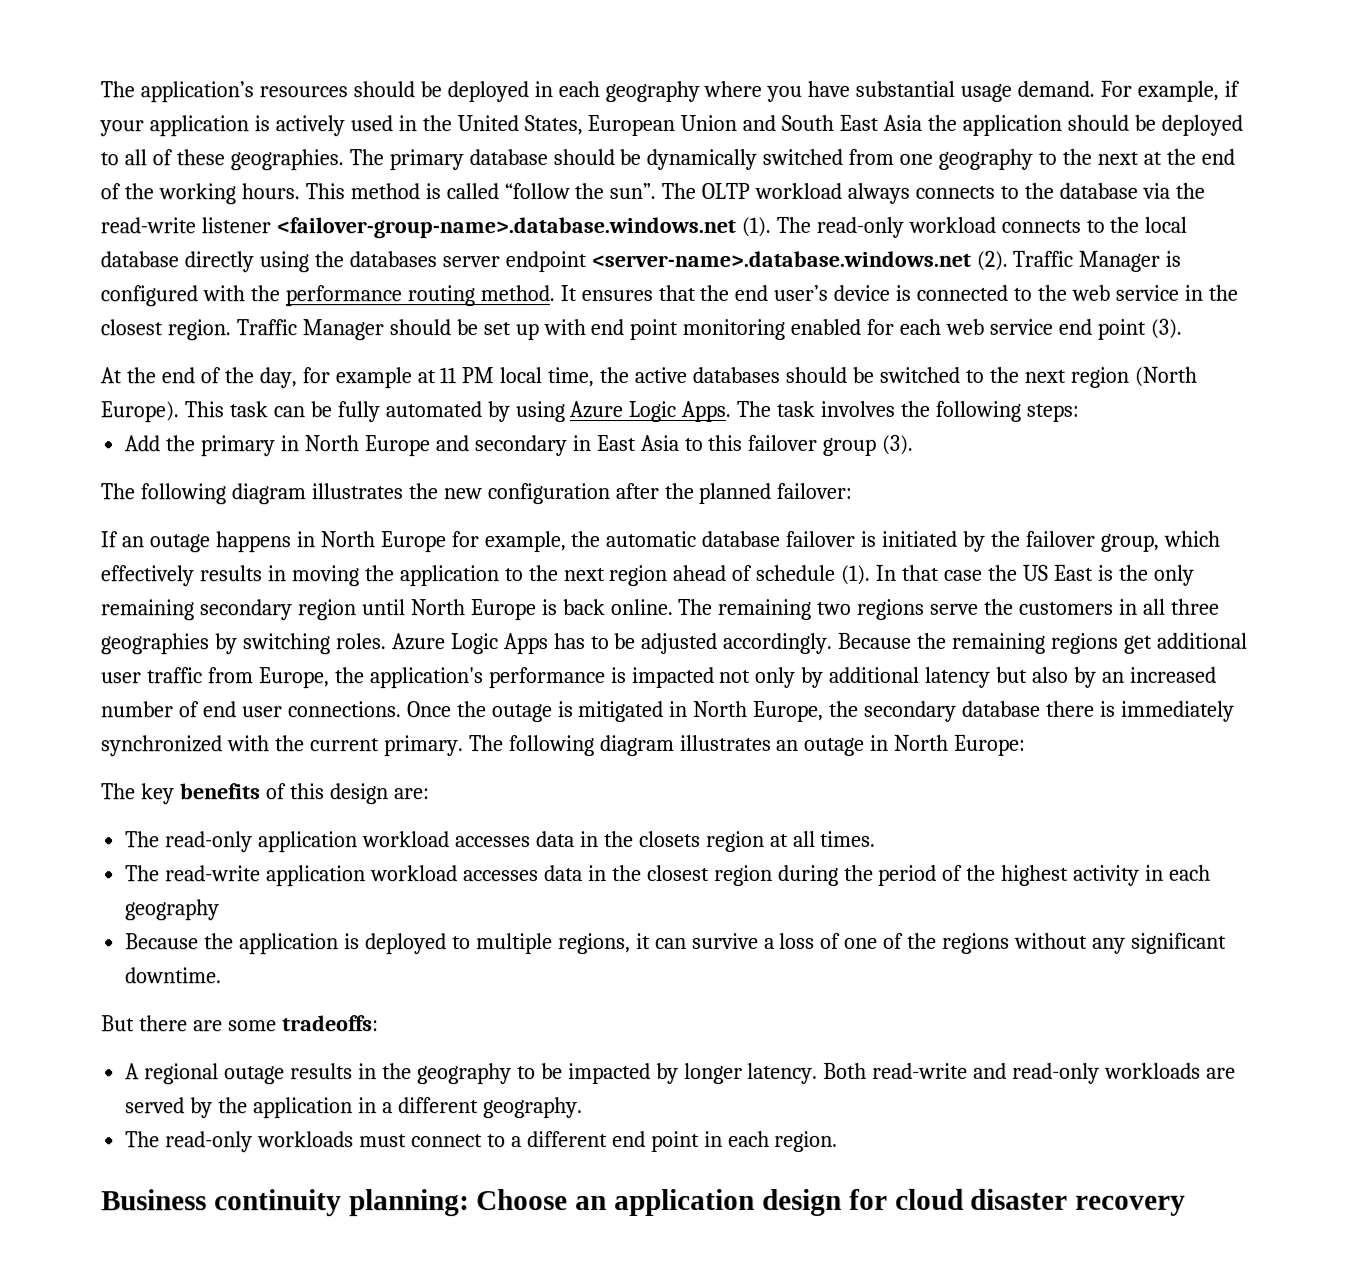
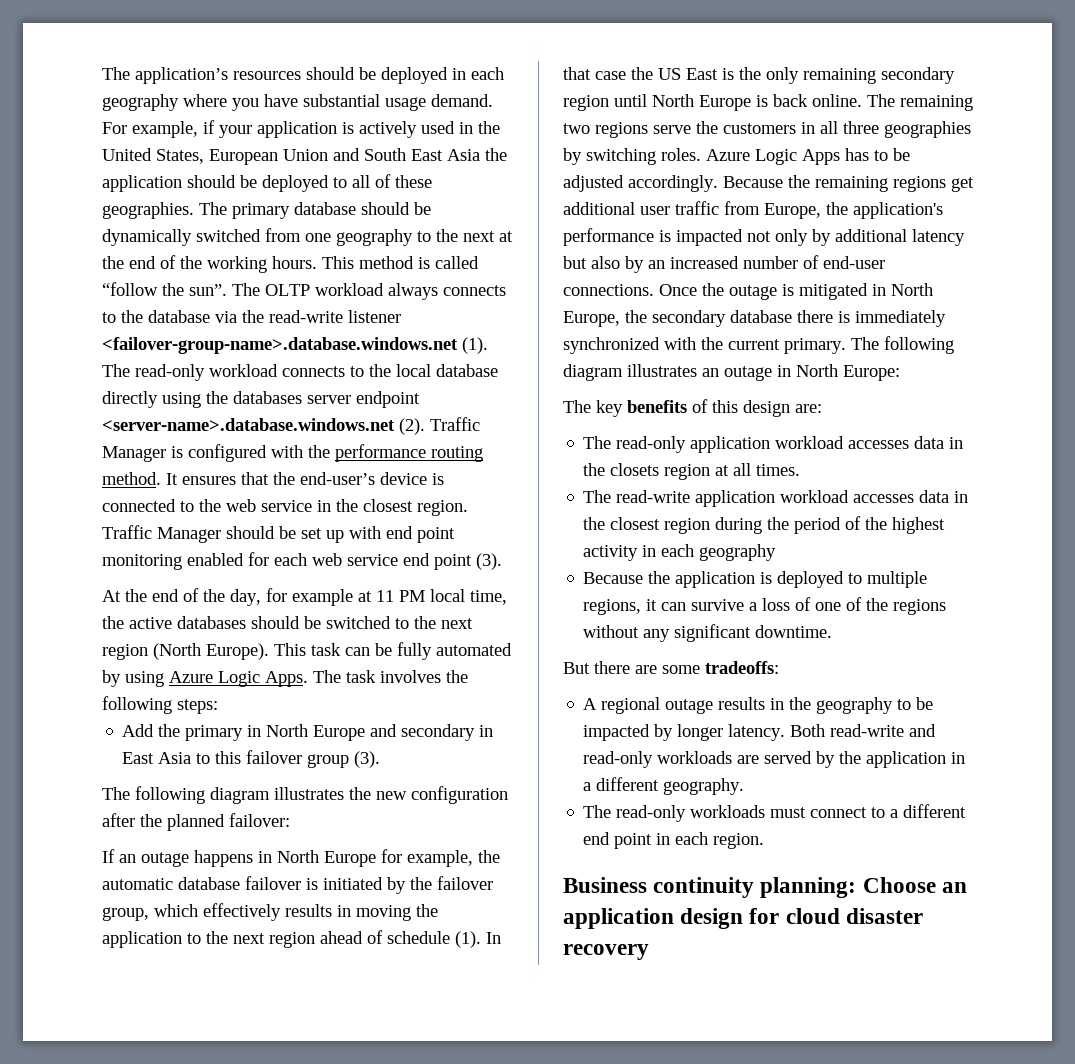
- It ensures that the end user’s device is connected to the web service in the closest region.
+ It ensures that the end-user’s device is connected to the web service in the closest region.
- Because the remaining regions get additional user traffic from Europe, the application's performance is impacted not only by additional latency but also by an increased number of end user connections.
+ Because the remaining regions get additional user traffic from Europe, the application's performance is impacted not only by additional latency but also by an increased number of end-user connections.

